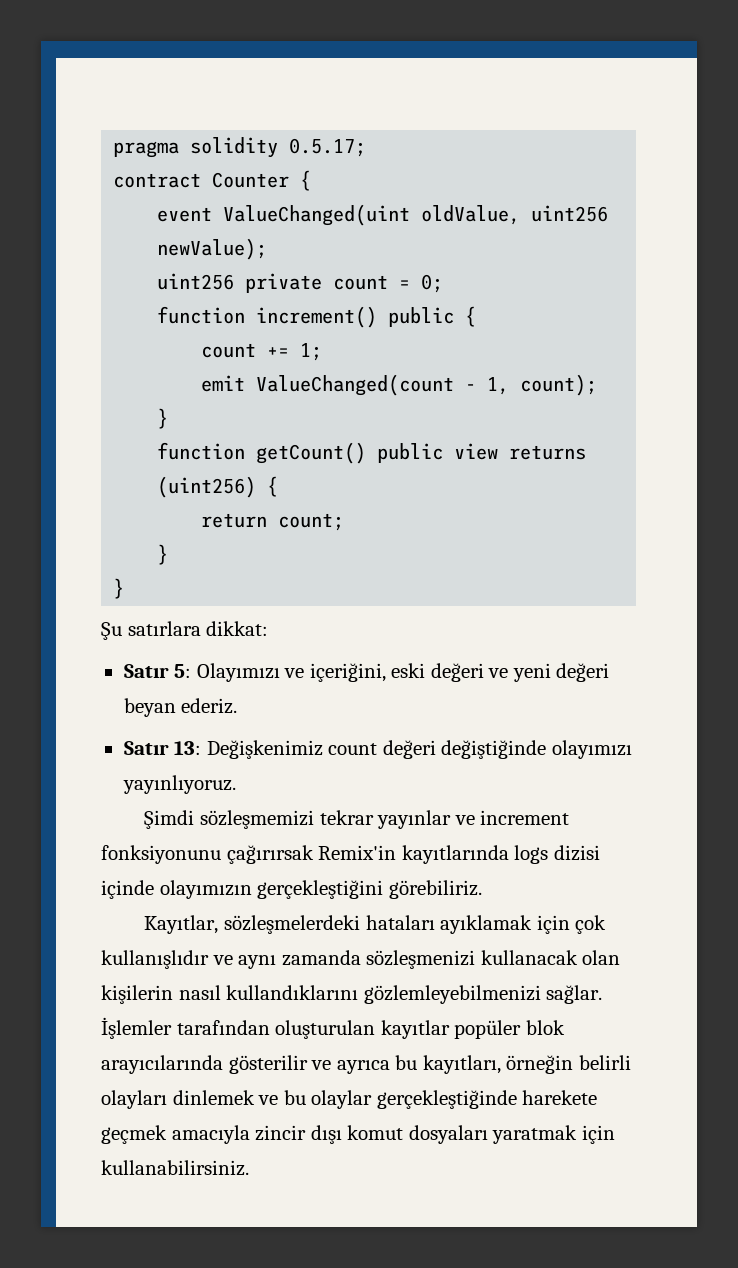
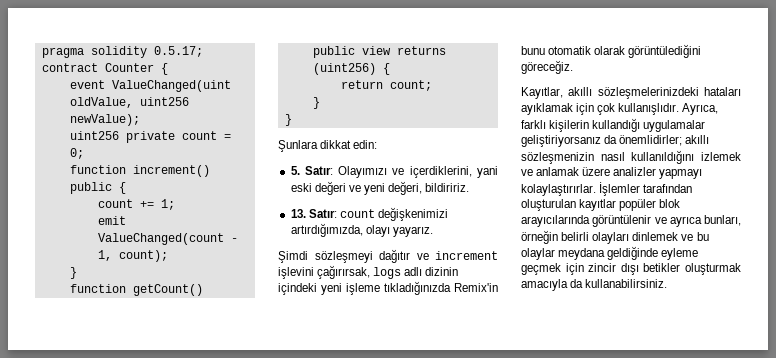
- Şu satırlara dikkat:
- Satır 5: Olayımızı ve içeriğini, eski değeri ve yeni değeri beyan ederiz.
- Satır 13: Değişkenimiz count değeri değiştiğinde olayımızı yayınlıyoruz.
- Şimdi sözleşmemizi tekrar yayınlar ve increment fonksiyonunu çağırırsak Remix'in kayıtlarında logs dizisi içinde olayımızın gerçekleştiğini görebiliriz.
+ Şunlara dikkat edin:
+ 5. Satır: Olayımızı ve içerdiklerini, yani eski değeri ve yeni değeri, bildiririz.
+ 13. Satır: count değişkenimizi artırdığımızda, olayı yayarız.
+ Şimdi sözleşmeyi dağıtır ve increment işlevini çağırırsak, logs adlı dizinin içindeki yeni işleme tıkladığınızda Remix'in bunu otomatik olarak görüntülediğini göreceğiz.
- Kayıtlar, sözleşmelerdeki hataları ayıklamak için çok kullanışlıdır ve aynı zamanda sözleşmenizi kullanacak olan kişilerin nasıl kullandıklarını gözlemleyebilmenizi sağlar.
+ Kayıtlar, akıllı sözleşmelerinizdeki hataları ayıklamak için çok kullanışlıdır. Ayrıca, farklı kişilerin kullandığı uygulamalar geliştiriyorsanız da önemlidirler; akıllı sözleşmenizin nasıl kullanıldığını izlemek ve anlamak üzere analizler yapmayı kolaylaştırırlar.
- İşlemler tarafından oluşturulan kayıtlar popüler blok arayıcılarında gösterilir ve ayrıca bu kayıtları, örneğin belirli olayları dinlemek ve bu olaylar gerçekleştiğinde harekete geçmek amacıyla zincir dışı komut dosyaları yaratmak için kullanabilirsiniz.
+ İşlemler tarafından oluşturulan kayıtlar popüler blok arayıcılarında görüntülenir ve ayrıca bunları, örneğin belirli olayları dinlemek ve bu olaylar meydana geldiğinde eyleme geçmek için zincir dışı betikler oluşturmak amacıyla da kullanabilirsiniz.

